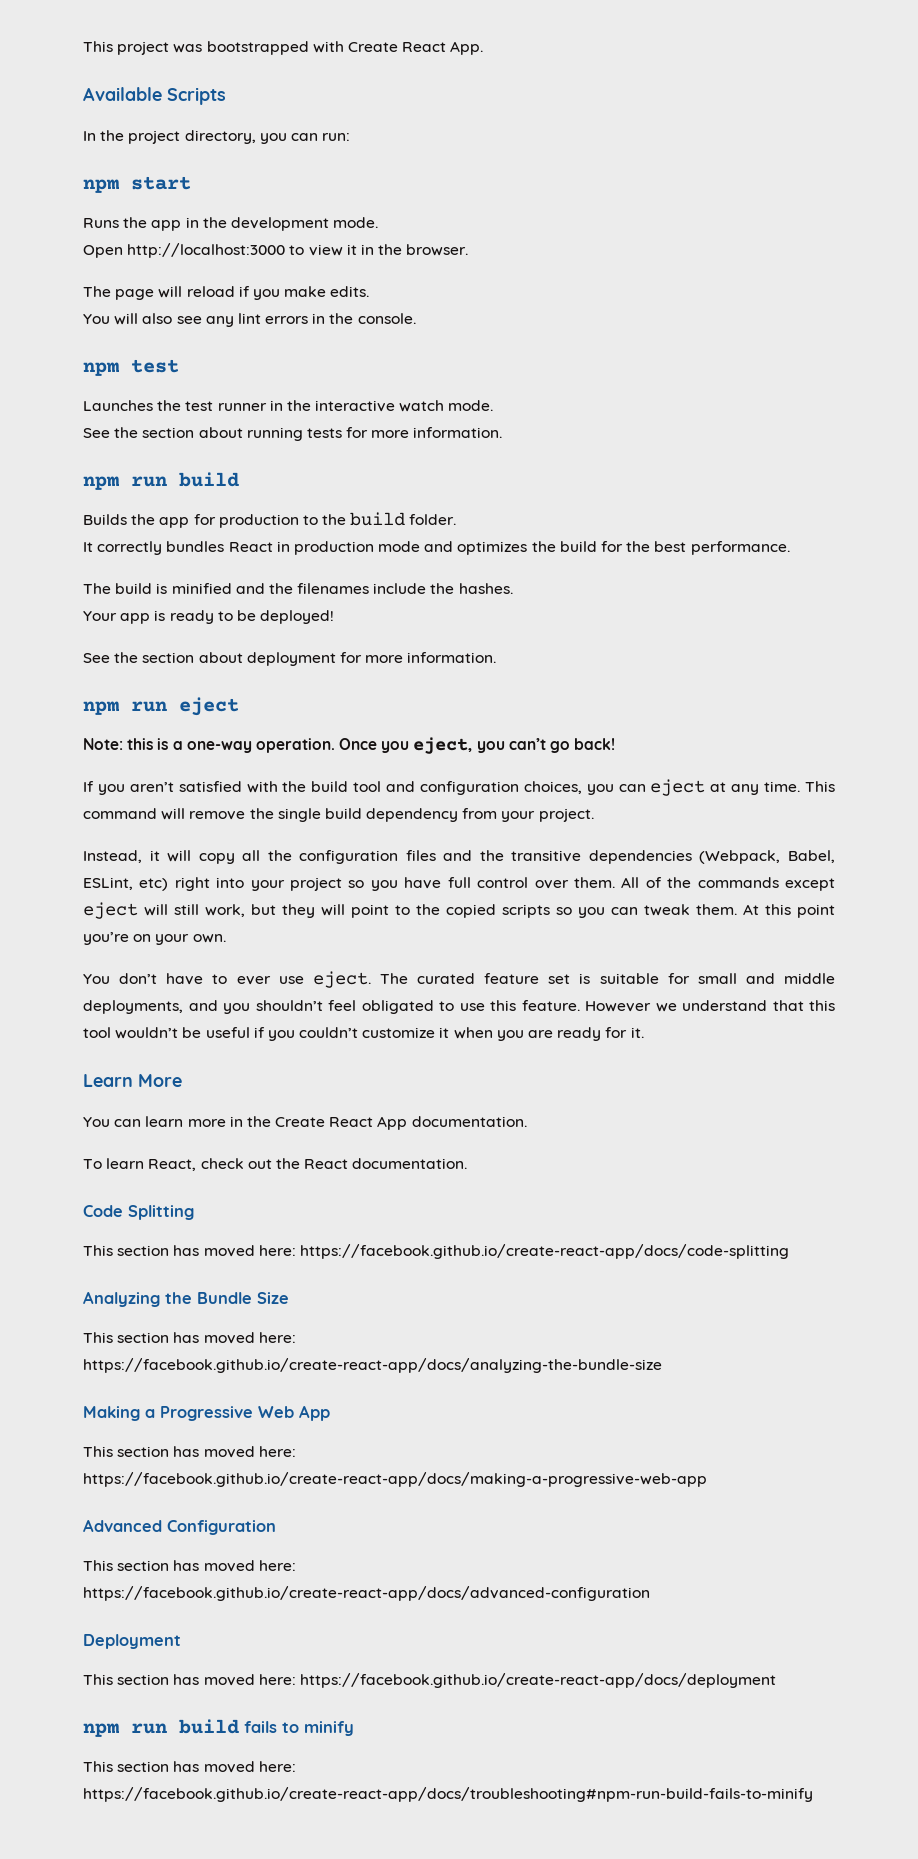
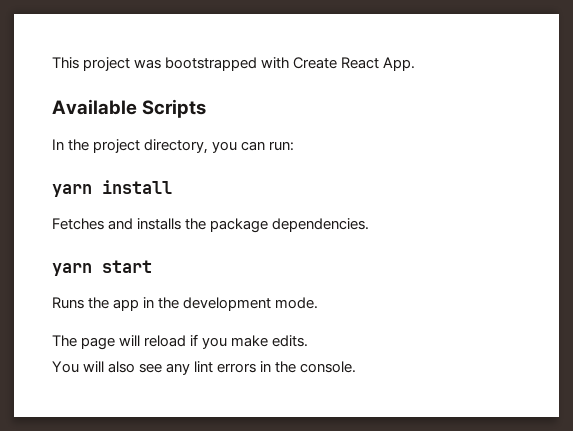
- npm start
+ yarn install
+ Fetches and installs the package dependencies.
+ yarn start
- Open http://localhost:3000 to view it in the browser.
- npm test
- Launches the test runner in the interactive watch mode.
- See the section about running tests for more information.
- npm run build
- Builds the app for production to the build folder.
- It correctly bundles React in production mode and optimizes the build for the best performance.
- The build is minified and the filenames include the hashes.
- Your app is ready to be deployed!
- See the section about deployment for more information.
- npm run eject
- Note: this is a one-way operation. Once you eject, you can’t go back!
- If you aren’t satisfied with the build tool and configuration choices, you can eject at any time. This command will remove the single build dependency from your project.
- Instead, it will copy all the configuration files and the transitive dependencies (Webpack, Babel, ESLint, etc) right into your project so you have full control over them. All of the commands except eject will still work, but they will point to the copied scripts so you can tweak them. At this point you’re on your own.
- You don’t have to ever use eject. The curated feature set is suitable for small and middle deployments, and you shouldn’t feel obligated to use this feature. However we understand that this tool wouldn’t be useful if you couldn’t customize it when you are ready for it.
- Learn More
- You can learn more in the Create React App documentation.
- To learn React, check out the React documentation.
- Code Splitting
- This section has moved here: https://facebook.github.io/create-react-app/docs/code-splitting
- Analyzing the Bundle Size
- This section has moved here: https://facebook.github.io/create-react-app/docs/analyzing-the-bundle-size
- Making a Progressive Web App
- This section has moved here: https://facebook.github.io/create-react-app/docs/making-a-progressive-web-app
- Advanced Configuration
- This section has moved here: https://facebook.github.io/create-react-app/docs/advanced-configuration
- Deployment
- This section has moved here: https://facebook.github.io/create-react-app/docs/deployment
- npm run build fails to minify
- This section has moved here: https://facebook.github.io/create-react-app/docs/troubleshooting#npm-run-build-fails-to-minify

